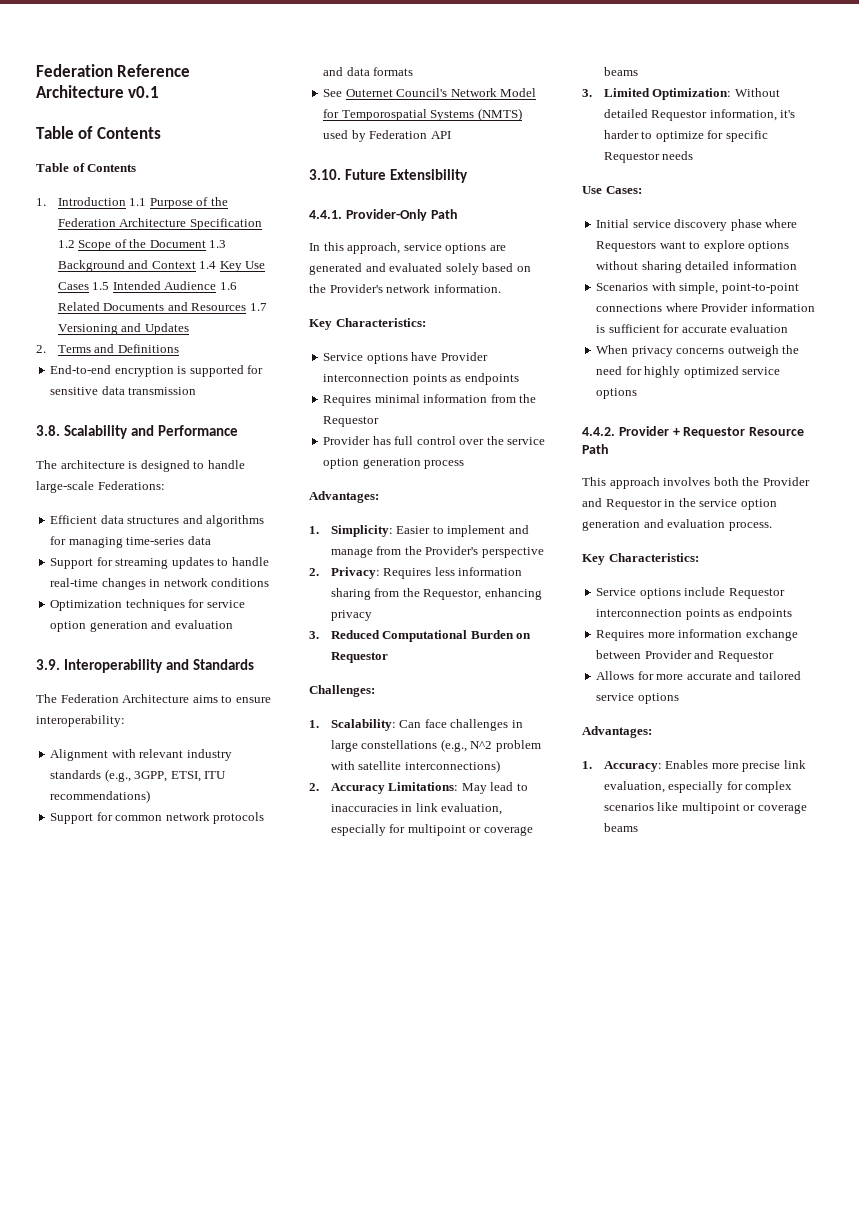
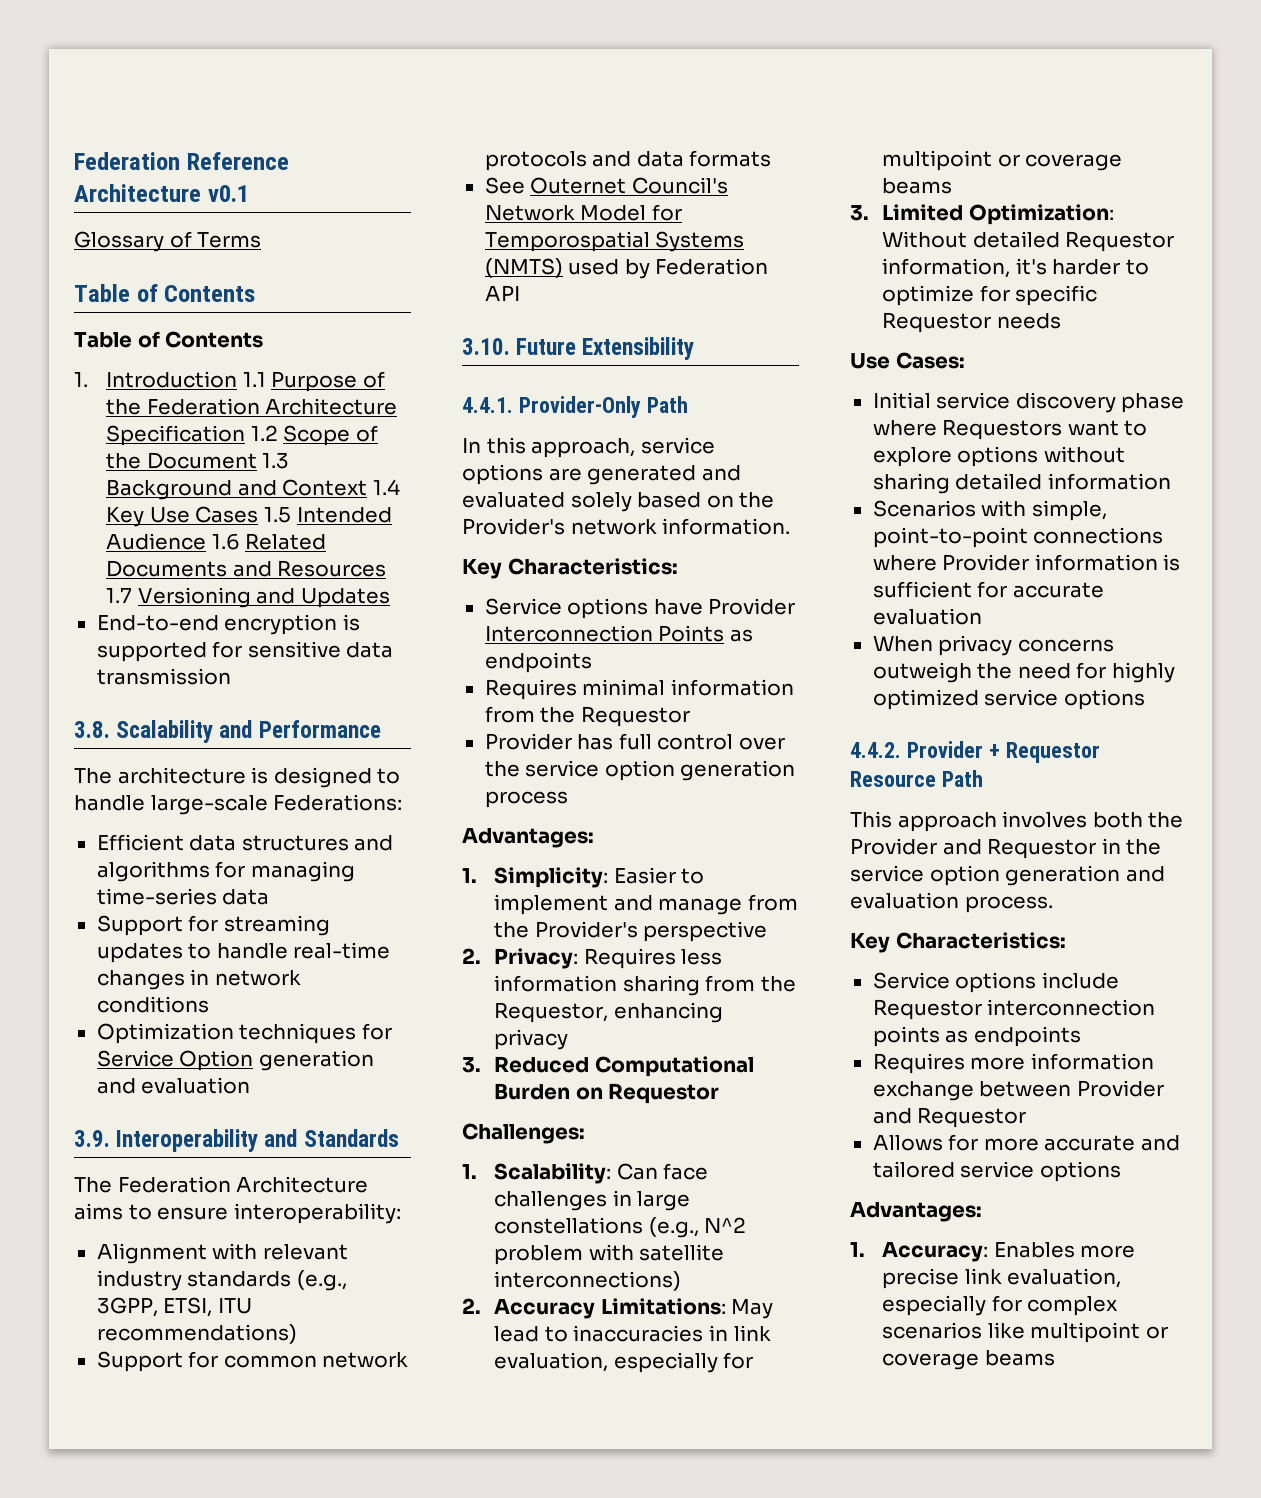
+ Glossary of Terms
- 2. Terms and Definitions
- Optimization techniques for service option generation and evaluation
+ Optimization techniques for Service Option generation and evaluation
- Service options have Provider interconnection points as endpoints
+ Service options have Provider Interconnection Points as endpoints

